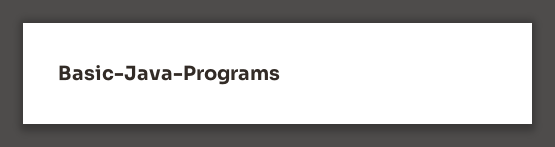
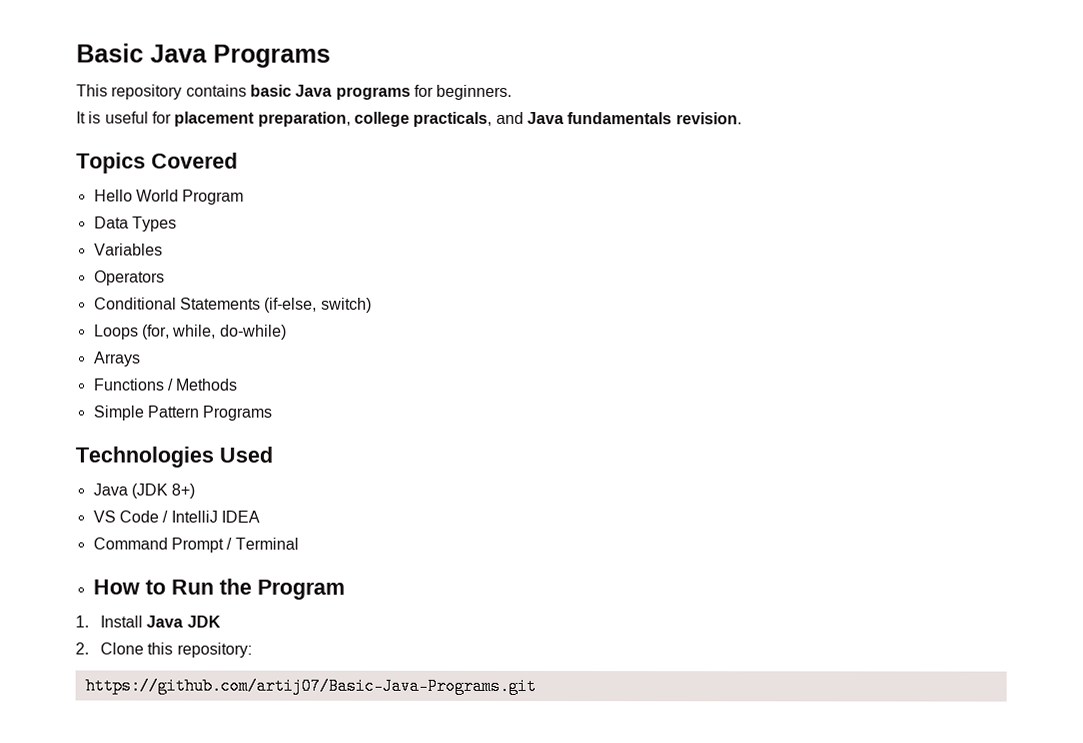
- Basic-Java-Programs
+ Basic Java Programs
+ This repository contains basic Java programs for beginners.
+ It is useful for placement preparation, college practicals, and Java fundamentals revision.
+ Topics Covered
+ Hello World Program
+ Data Types
+ Variables
+ Operators
+ Conditional Statements (if-else, switch)
+ Loops (for, while, do-while)
+ Arrays
+ Functions / Methods
+ Simple Pattern Programs
+ Technologies Used
+ Java (JDK 8+)
+ VS Code / IntelliJ IDEA
+ Command Prompt / Terminal
+ How to Run the Program
+ 1. Install Java JDK
+ 2. Clone this repository:
+ https://github.com/artij07/Basic-Java-Programs.git

